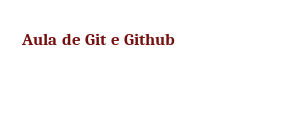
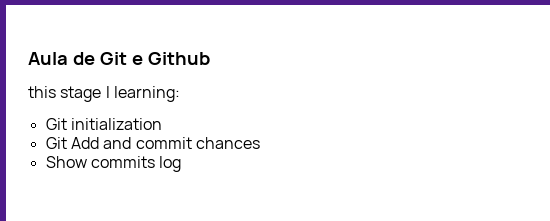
+ this stage I learning:
+ Git initialization
+ Git Add and commit chances
+ Show commits log

